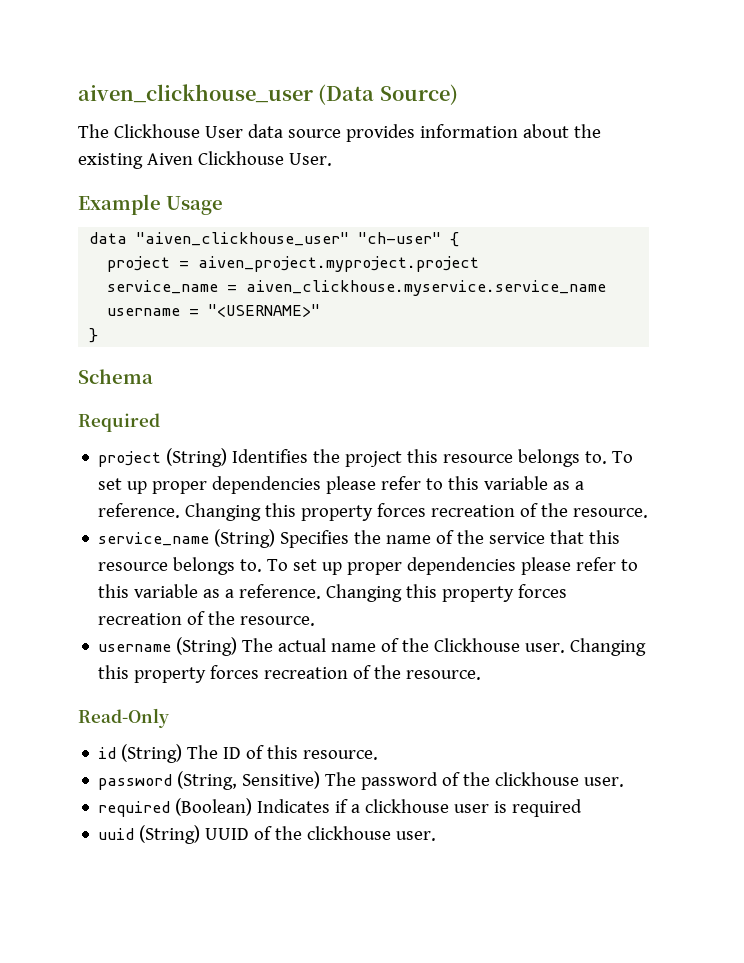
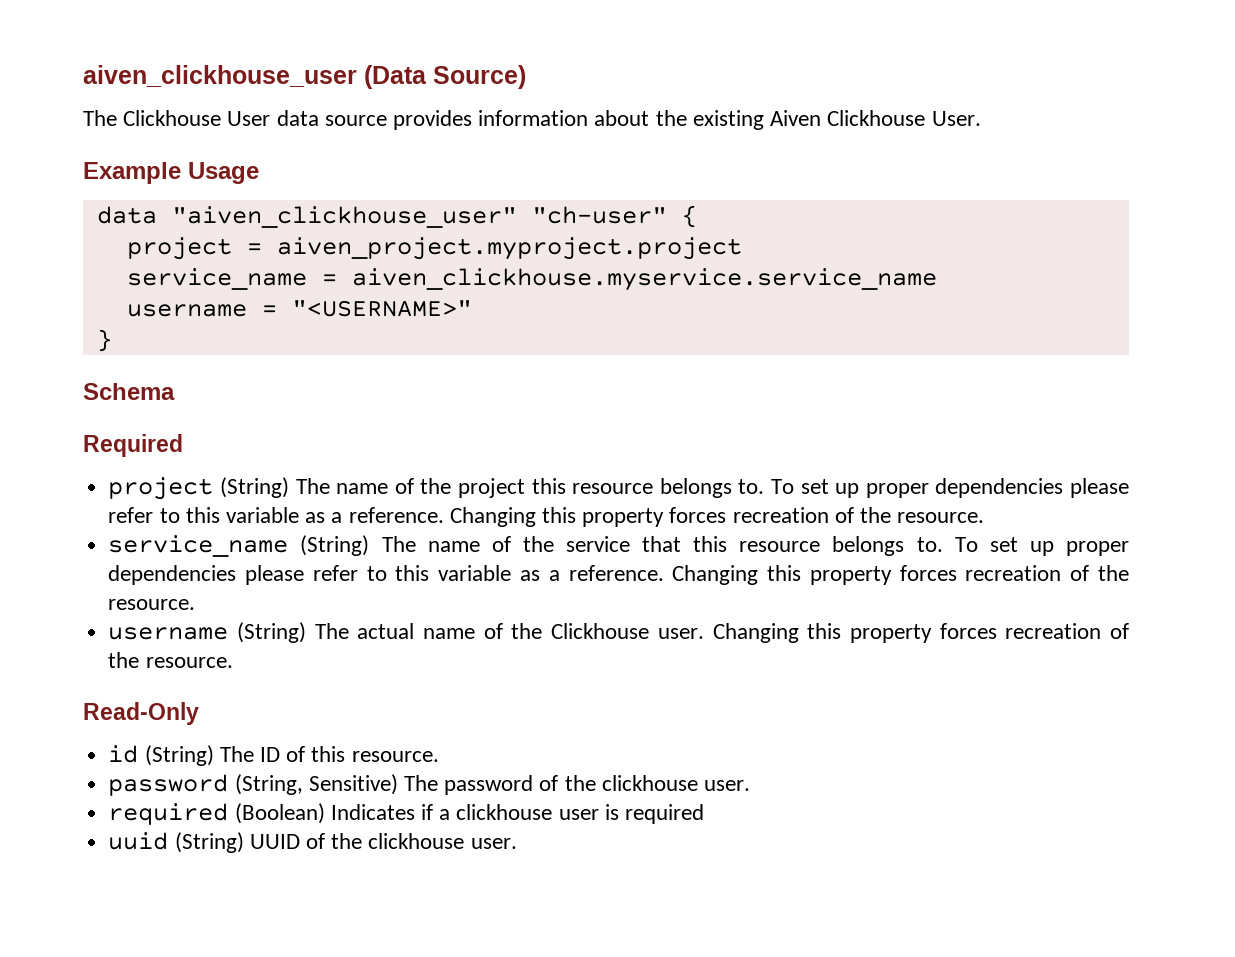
- project (String) Identifies the project this resource belongs to.
+ project (String) The name of the project this resource belongs to.
- service_name (String) Specifies the name of the service that this resource belongs to.
+ service_name (String) The name of the service that this resource belongs to.

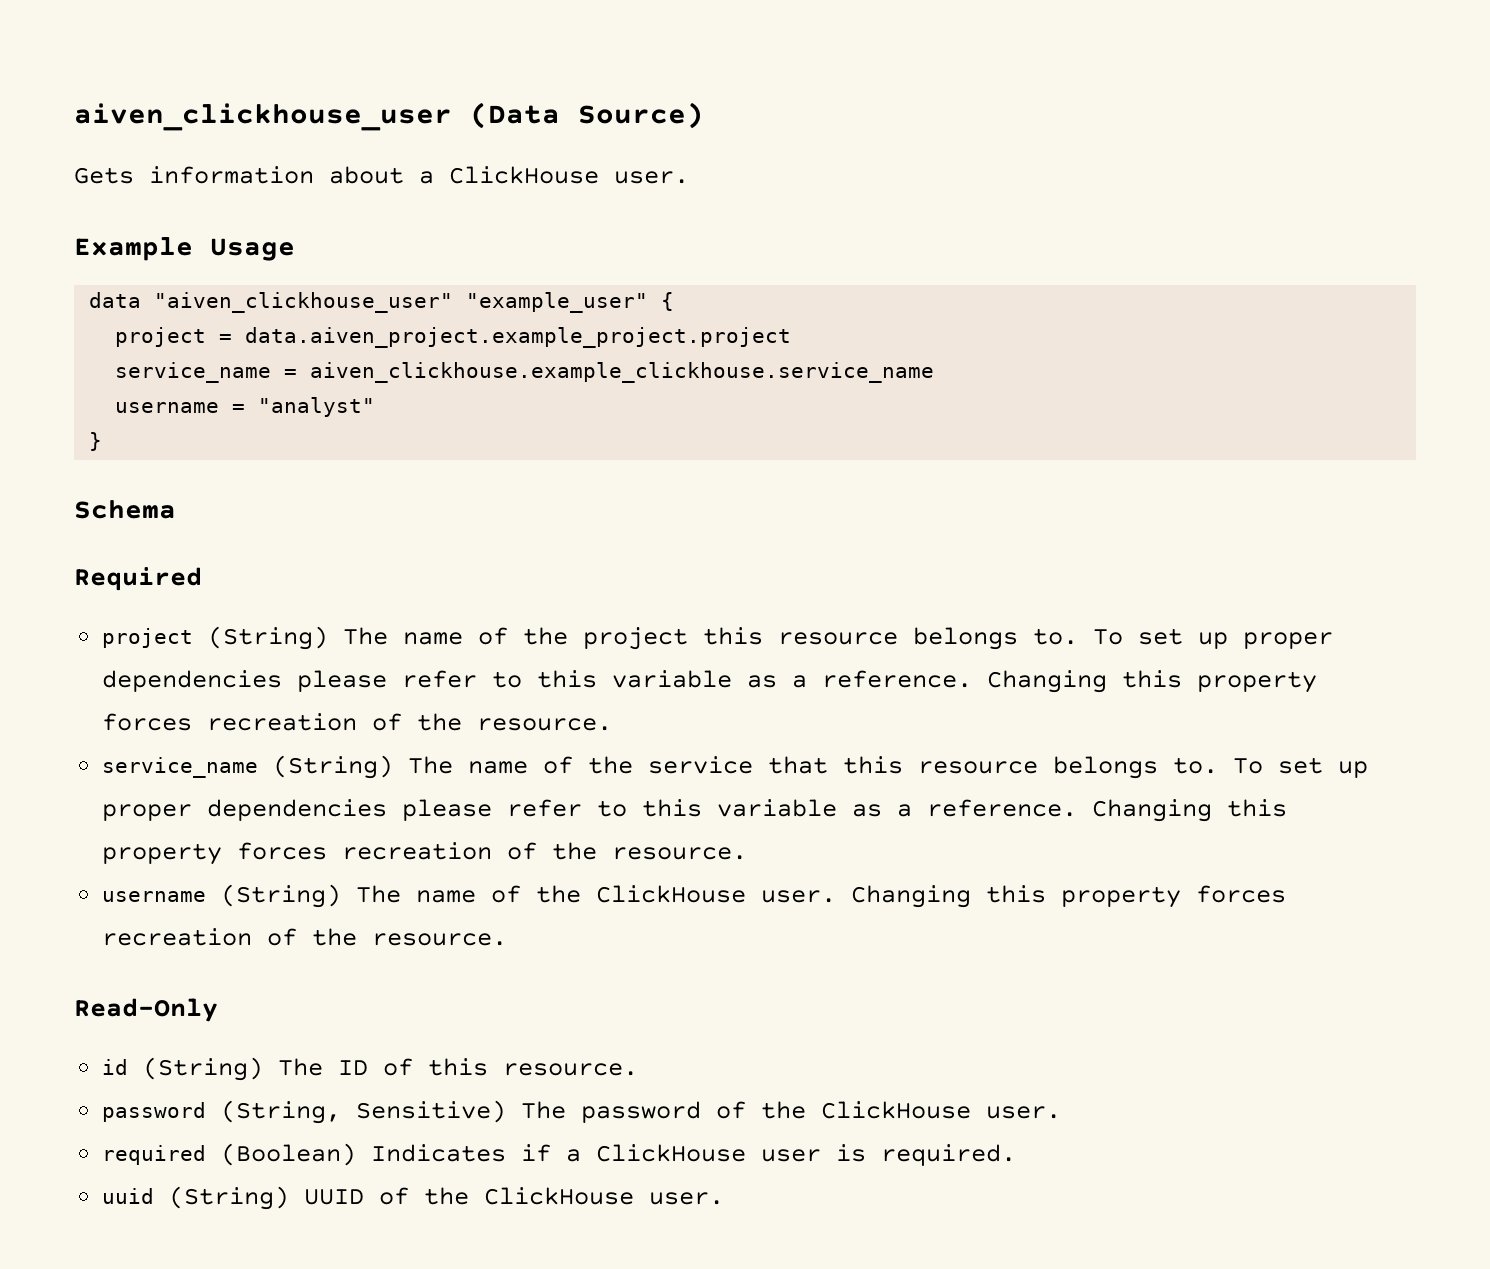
- The Clickhouse User data source provides information about the existing Aiven Clickhouse User.
+ Gets information about a ClickHouse user.
- data "aiven_clickhouse_user" "ch-user" {
+ data "aiven_clickhouse_user" "example_user" {
- project = aiven_project.myproject.project
+ project = data.aiven_project.example_project.project
- service_name = aiven_clickhouse.myservice.service_name
+ service_name = aiven_clickhouse.example_clickhouse.service_name
- username = "<USERNAME>"
+ username = "analyst"
- username (String) The actual name of the Clickhouse user.
+ username (String) The name of the ClickHouse user.
- password (String, Sensitive) The password of the clickhouse user.
+ password (String, Sensitive) The password of the ClickHouse user.
- required (Boolean) Indicates if a clickhouse user is required
+ required (Boolean) Indicates if a ClickHouse user is required.
- uuid (String) UUID of the clickhouse user.
+ uuid (String) UUID of the ClickHouse user.

